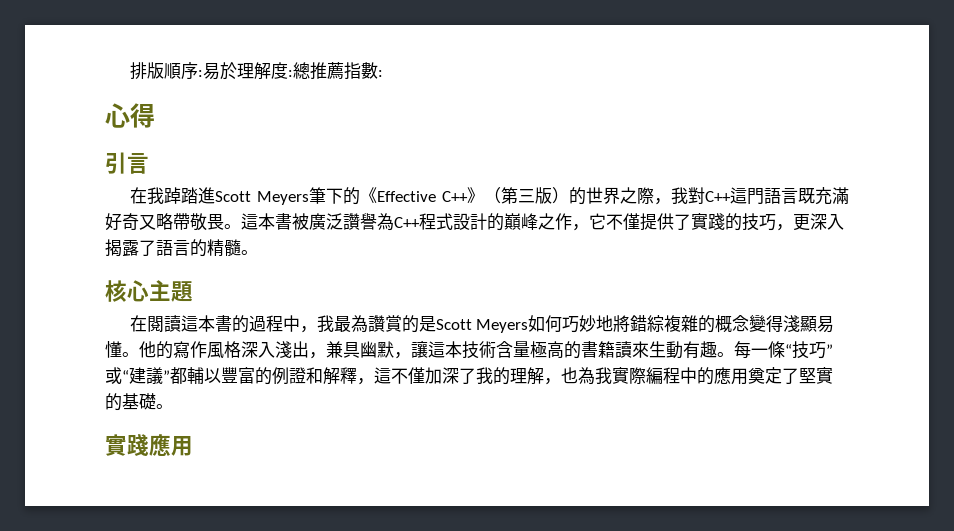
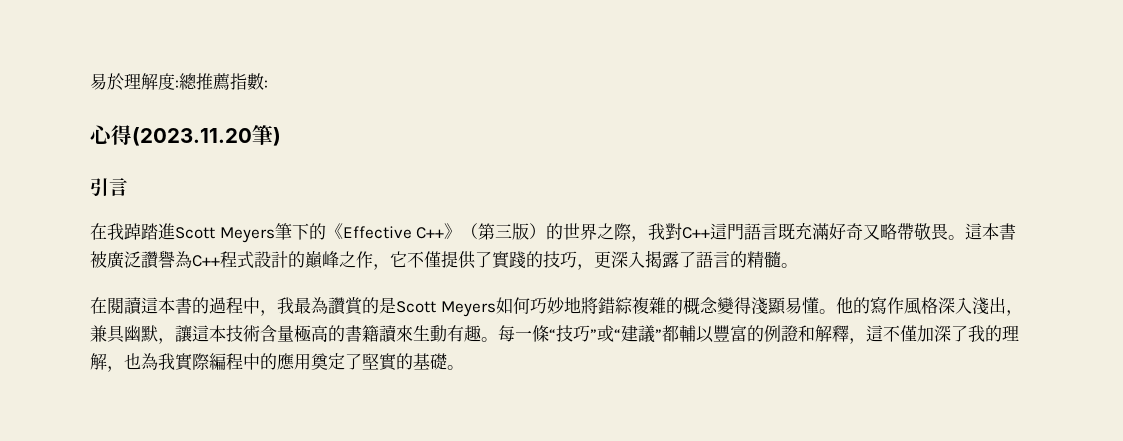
- 排版順序:易於理解度:總推薦指數:
+ 易於理解度:總推薦指數:
- 心得
+ 心得(2023.11.20筆)
- 核心主題
- 實踐應用

